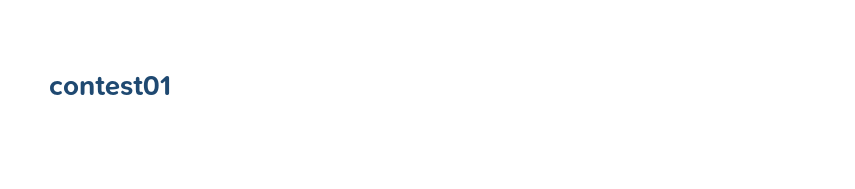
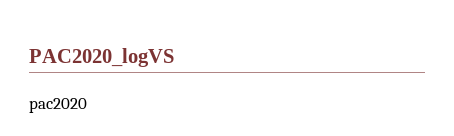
- contest01
+ PAC2020_logVS
+ pac2020

